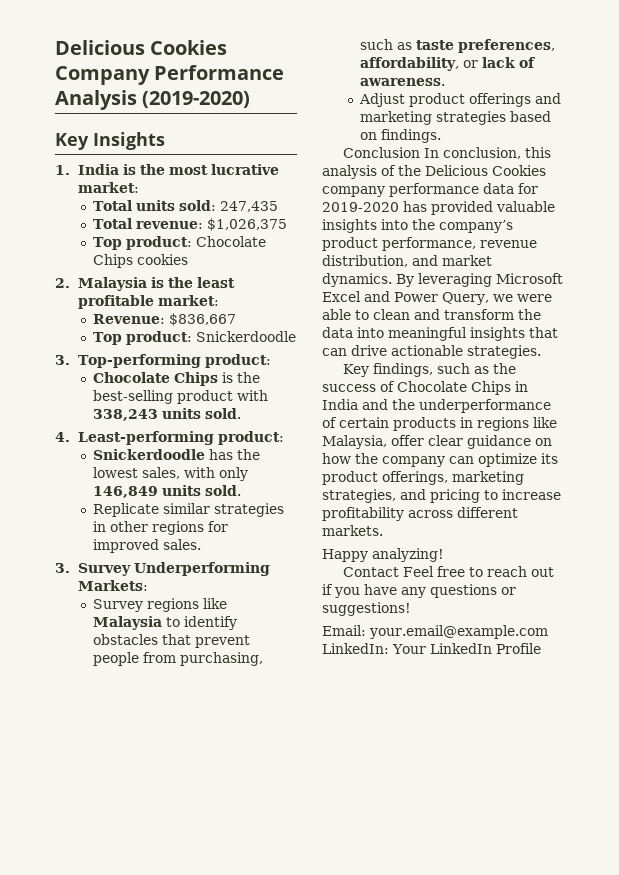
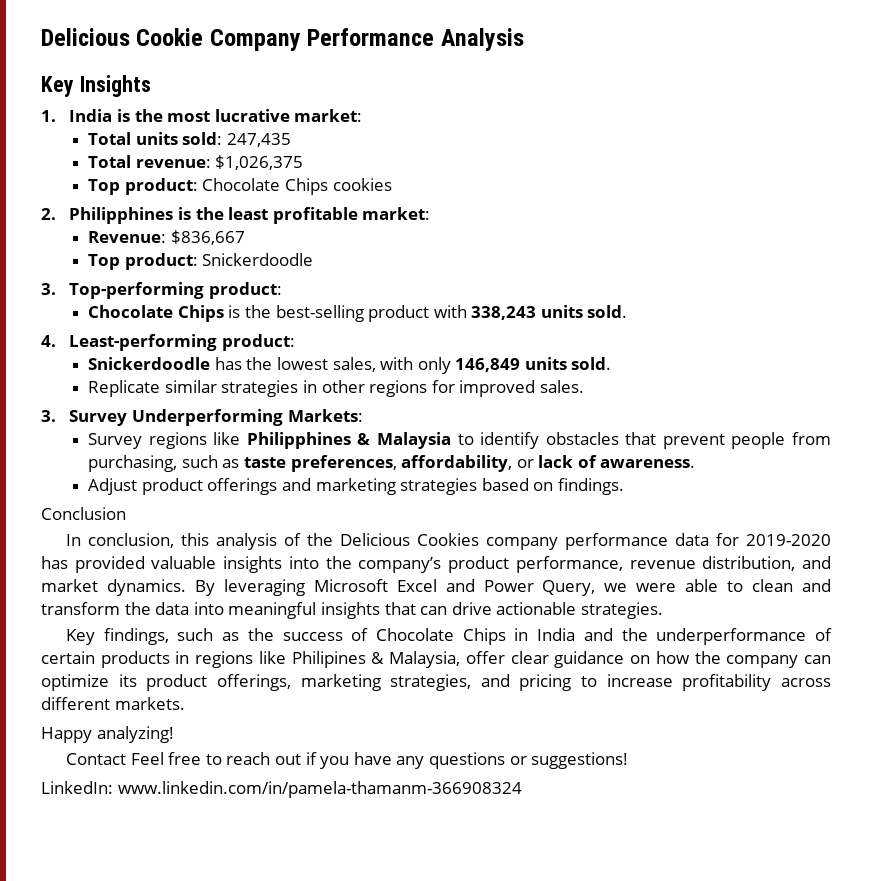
- Delicious Cookies Company Performance Analysis (2019-2020)
+ Delicious Cookie Company Performance Analysis
- 2. Malaysia is the least profitable market:
+ 2. Philipphines is the least profitable market:
- Survey regions like Malaysia to identify obstacles that prevent people from purchasing, such as taste preferences, affordability, or lack of awareness.
+ Survey regions like Philipphines & Malaysia to identify obstacles that prevent people from purchasing, such as taste preferences, affordability, or lack of awareness.
- Conclusion In conclusion, this analysis of the Delicious Cookies company performance data for 2019-2020 has provided valuable insights into the company’s product performance, revenue distribution, and market dynamics.
+ Conclusion
+ In conclusion, this analysis of the Delicious Cookies company performance data for 2019-2020 has provided valuable insights into the company’s product performance, revenue distribution, and market dynamics.
- Key findings, such as the success of Chocolate Chips in India and the underperformance of certain products in regions like Malaysia, offer clear guidance on how the company can optimize its product offerings, marketing strategies, and pricing to increase profitability across different markets.
+ Key findings, such as the success of Chocolate Chips in India and the underperformance of certain products in regions like Philipines & Malaysia, offer clear guidance on how the company can optimize its product offerings, marketing strategies, and pricing to increase profitability across different markets.
- Email: your.email@example.com LinkedIn: Your LinkedIn Profile
+ LinkedIn: www.linkedin.com/in/pamela-thamanm-366908324

